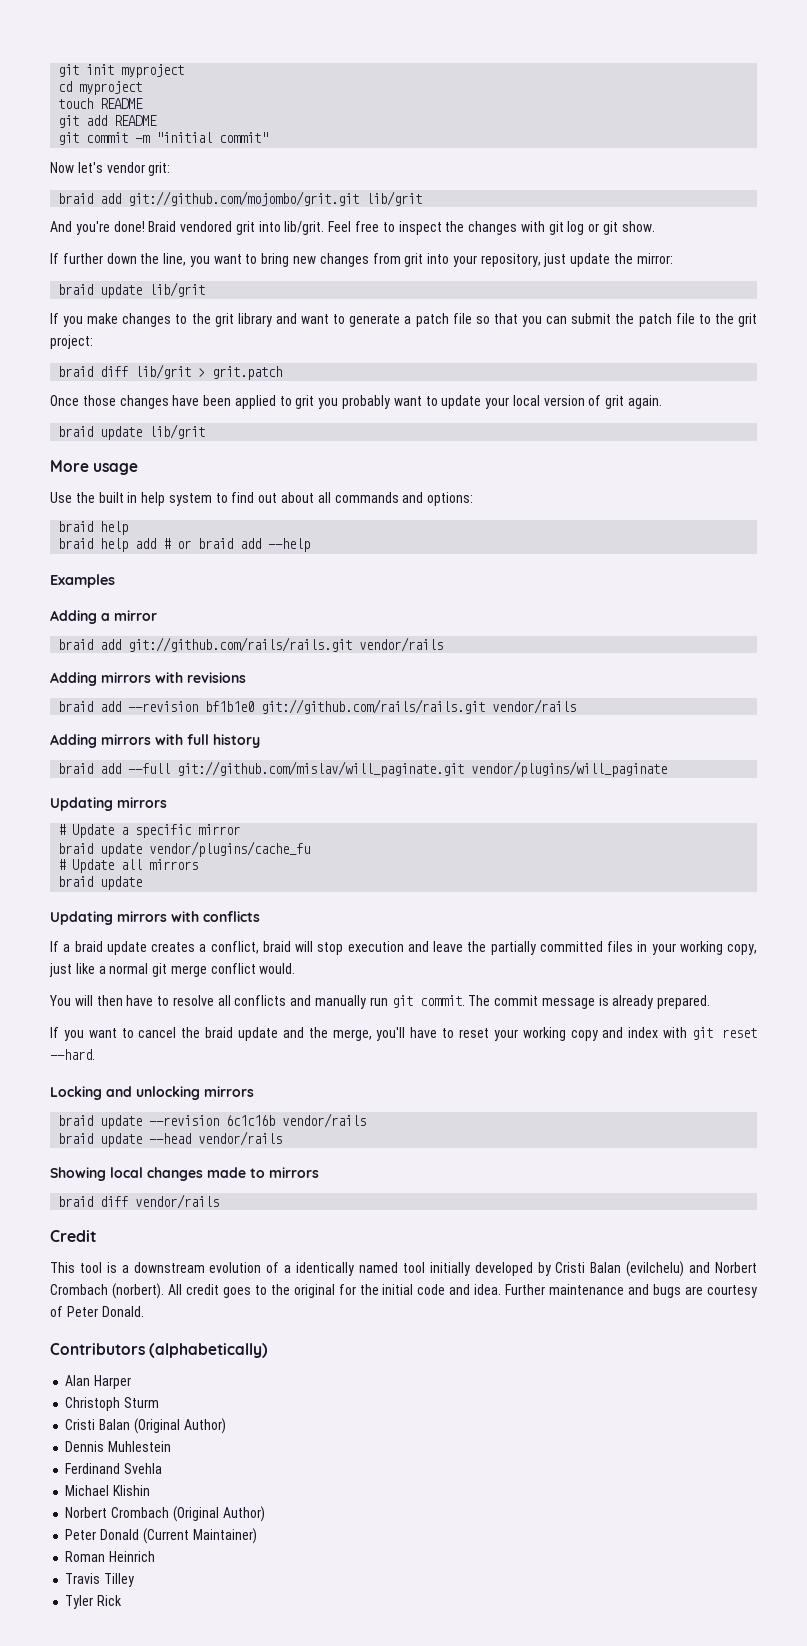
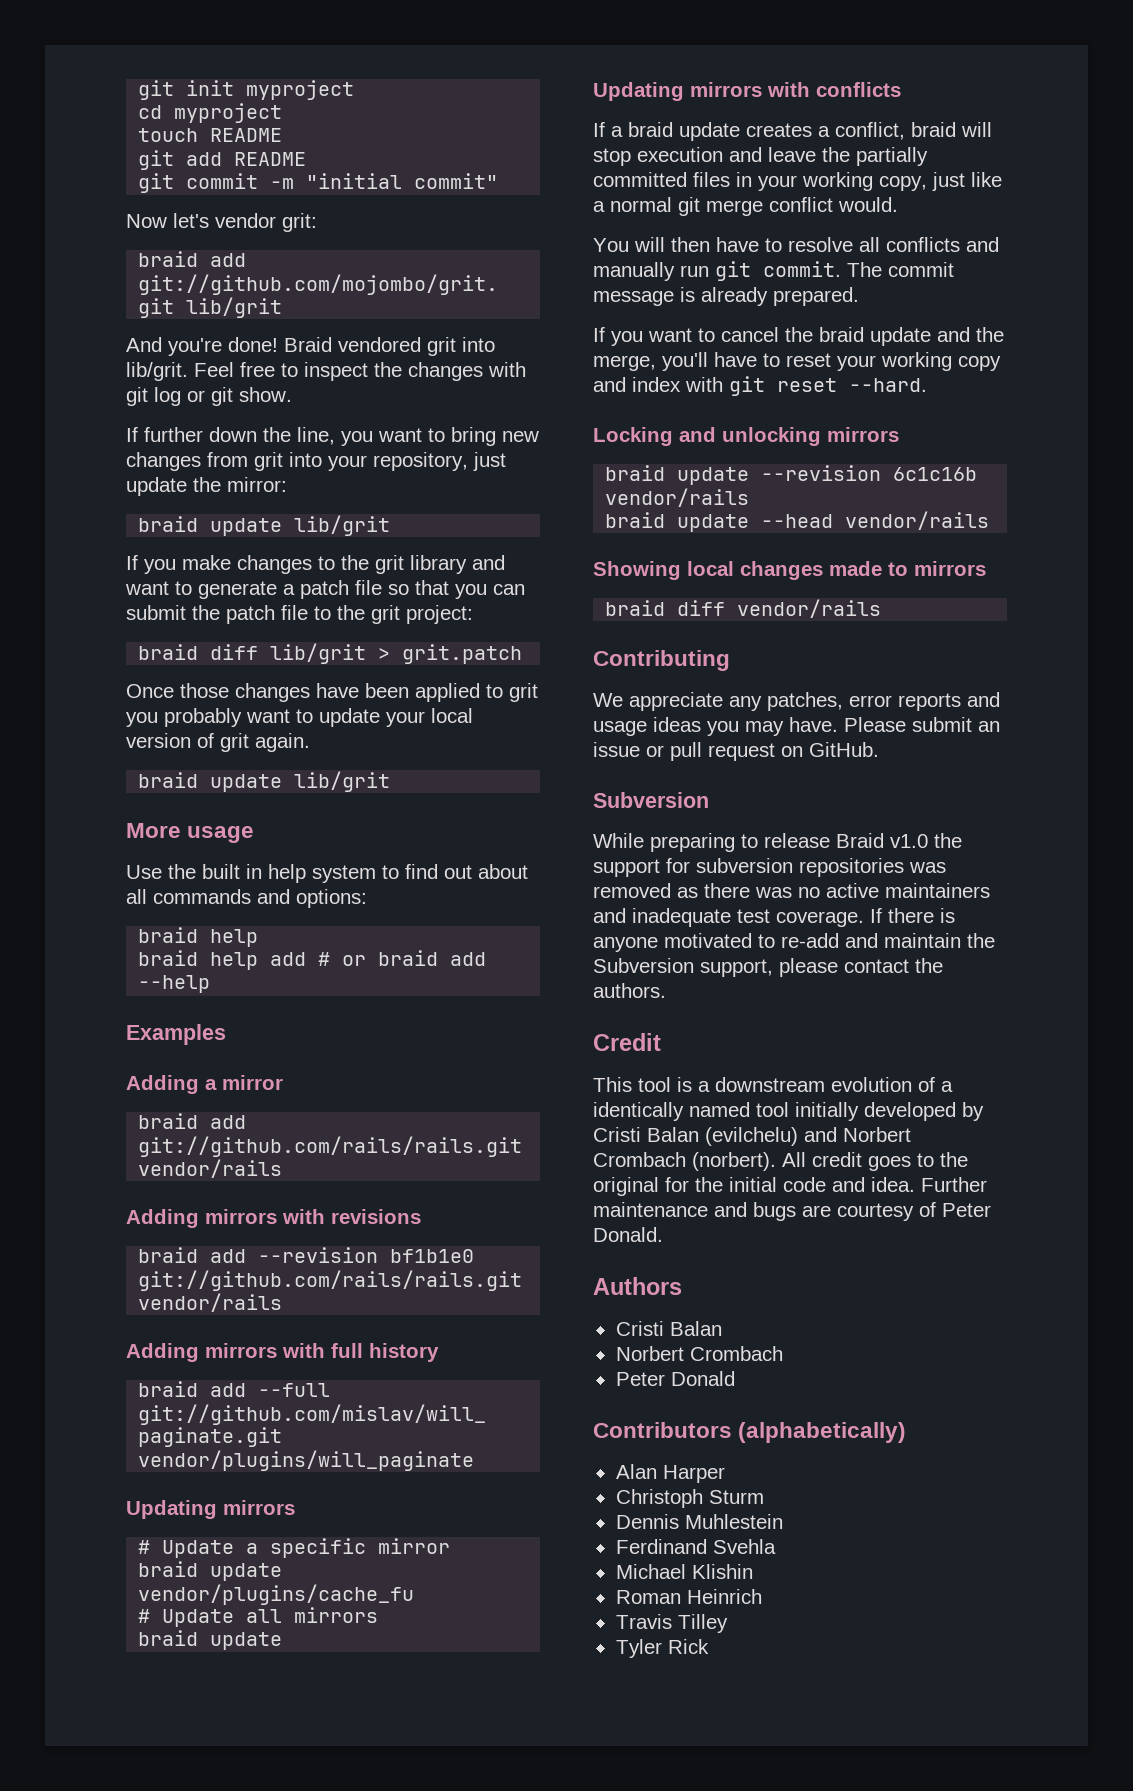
+ Contributing
+ We appreciate any patches, error reports and usage ideas you may have. Please submit an issue or pull request on GitHub.
+ Subversion
+ While preparing to release Braid v1.0 the support for subversion repositories was removed as there was no active maintainers and inadequate test coverage. If there is anyone motivated to re-add and maintain the Subversion support, please contact the authors.
+ Authors
+ Cristi Balan
+ Norbert Crombach
+ Peter Donald
- Cristi Balan (Original Author)
- Norbert Crombach (Original Author)
- Peter Donald (Current Maintainer)

